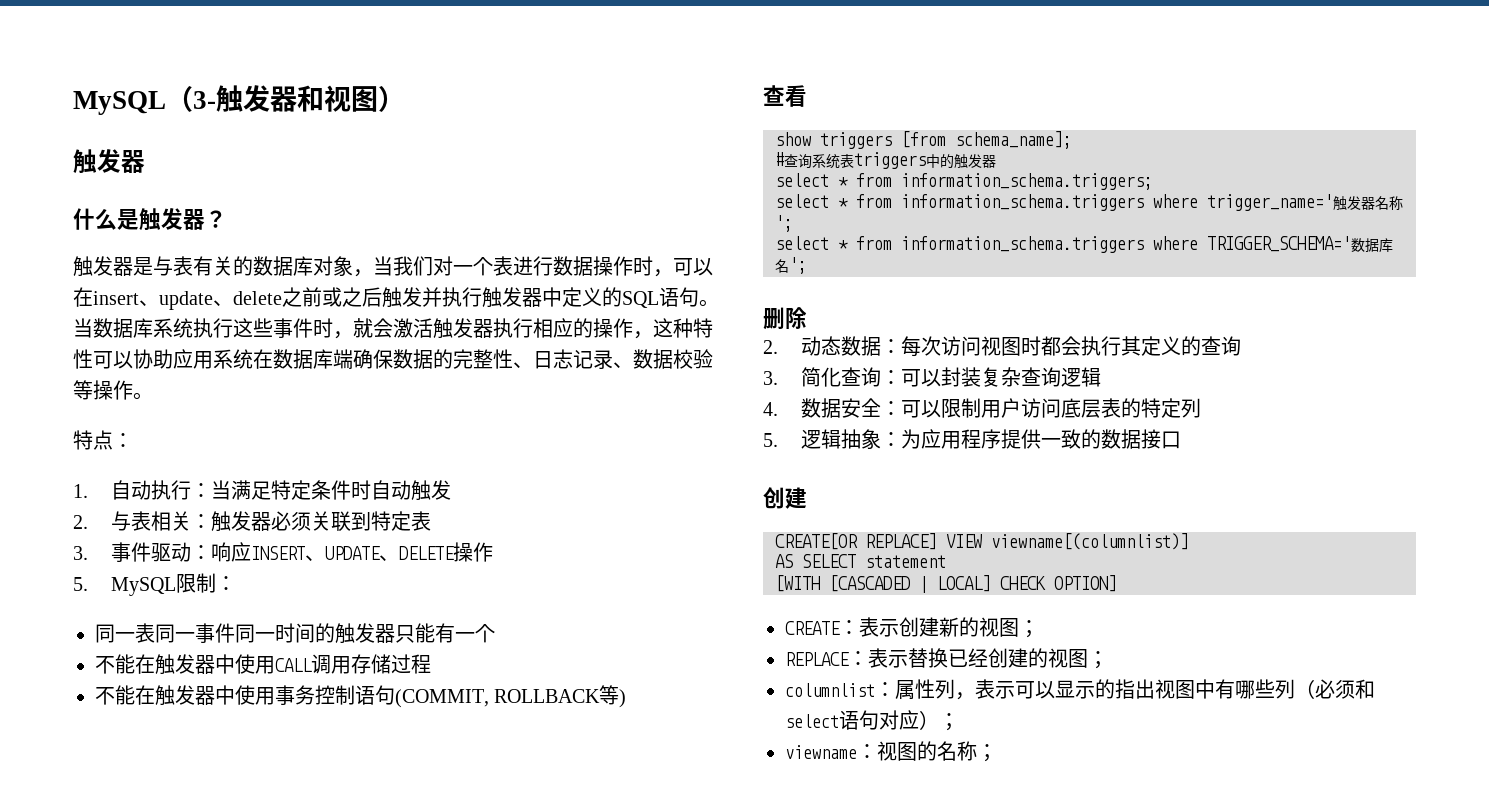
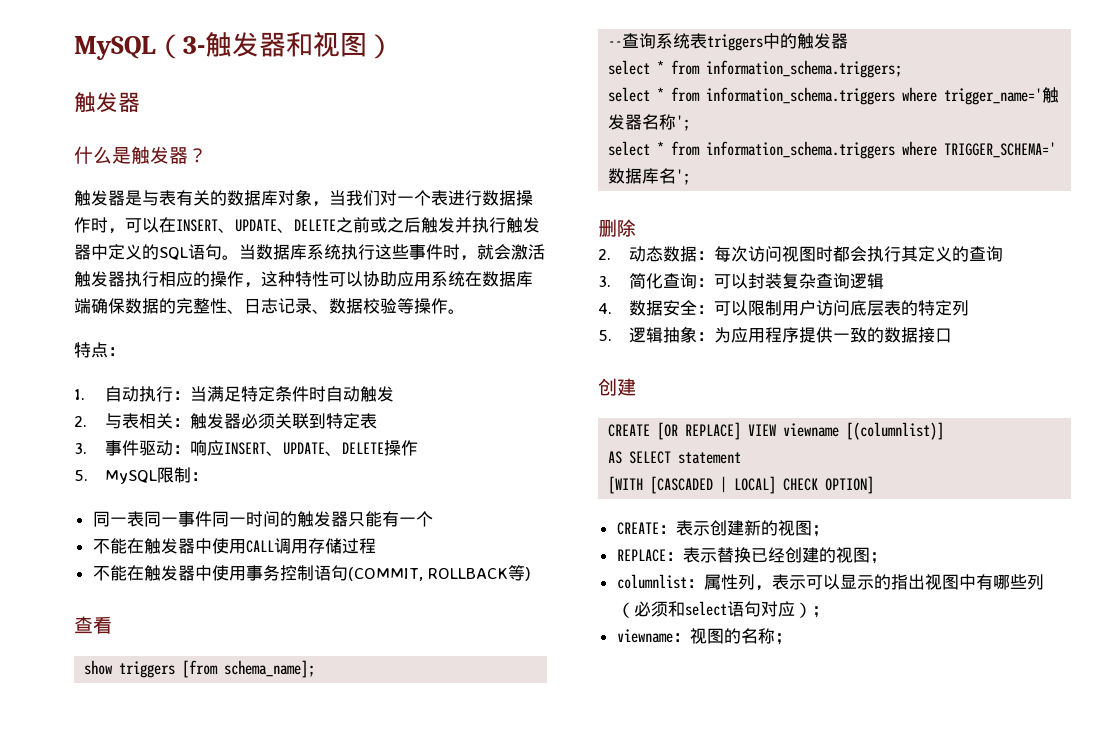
- 触发器是与表有关的数据库对象，当我们对一个表进行数据操作时，可以在insert、update、delete之前或之后触发并执行触发器中定义的SQL语句。
+ 触发器是与表有关的数据库对象，当我们对一个表进行数据操作时，可以在INSERT、UPDATE、DELETE之前或之后触发并执行触发器中定义的SQL语句。
- #查询系统表triggers中的触发器
+ --查询系统表triggers中的触发器
- CREATE[OR REPLACE] VIEW viewname[(columnlist)]
+ CREATE [OR REPLACE] VIEW viewname [(columnlist)]

